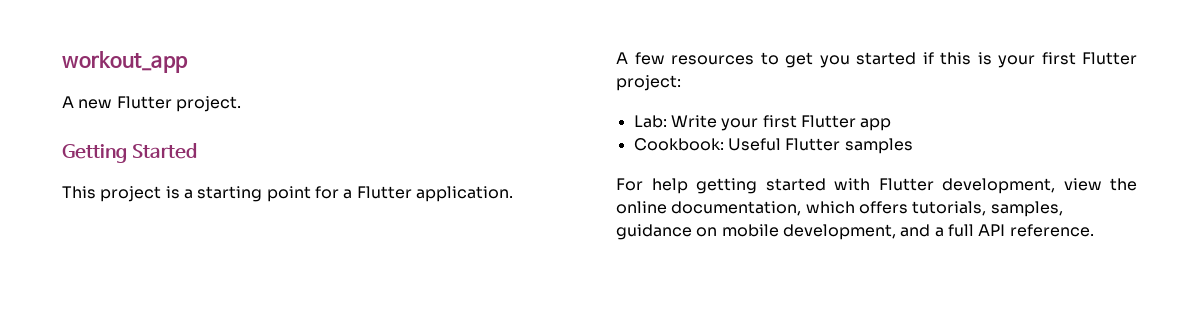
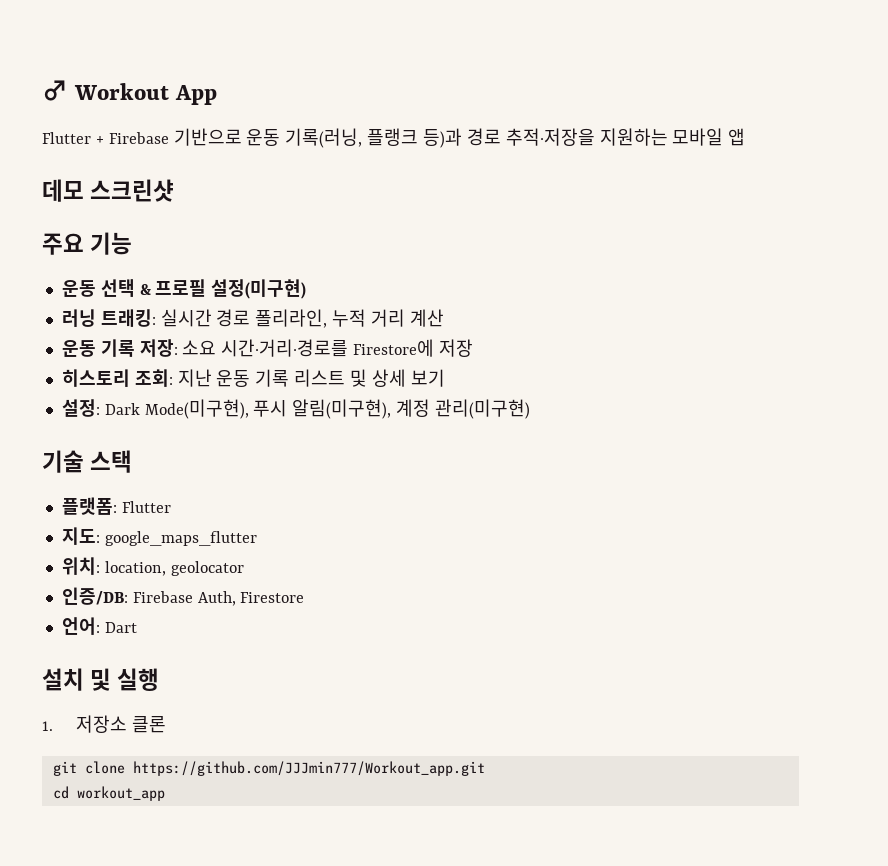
- workout_app
- A new Flutter project.
- Getting Started
- This project is a starting point for a Flutter application.
- A few resources to get you started if this is your first Flutter project:
- Lab: Write your first Flutter app
- Cookbook: Useful Flutter samples
- For help getting started with Flutter development, view the online documentation, which offers tutorials, samples, guidance on mobile development, and a full API reference.
+ ♂ Workout App
+ Flutter + Firebase 기반으로 운동 기록(러닝, 플랭크 등)과 경로 추적·저장을 지원하는 모바일 앱
+ 데모 스크린샷
+ 주요 기능
+ 운동 선택 & 프로필 설정(미구현)
+ 러닝 트래킹: 실시간 경로 폴리라인, 누적 거리 계산
+ 운동 기록 저장: 소요 시간·거리·경로를 Firestore에 저장
+ 히스토리 조회: 지난 운동 기록 리스트 및 상세 보기
+ 설정: Dark Mode(미구현), 푸시 알림(미구현), 계정 관리(미구현)
+ 기술 스택
+ 플랫폼: Flutter
+ 지도: google_maps_flutter
+ 위치: location, geolocator
+ 인증/DB: Firebase Auth, Firestore
+ 언어: Dart
+ 설치 및 실행
+ 1. 저장소 클론
+ git clone https://github.com/JJJmin777/Workout_app.git
+ cd workout_app

